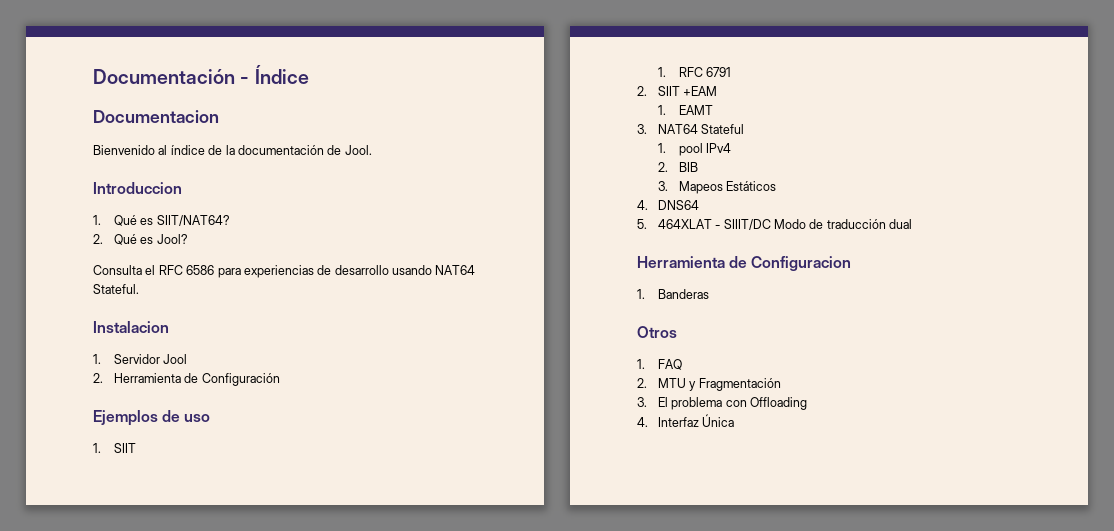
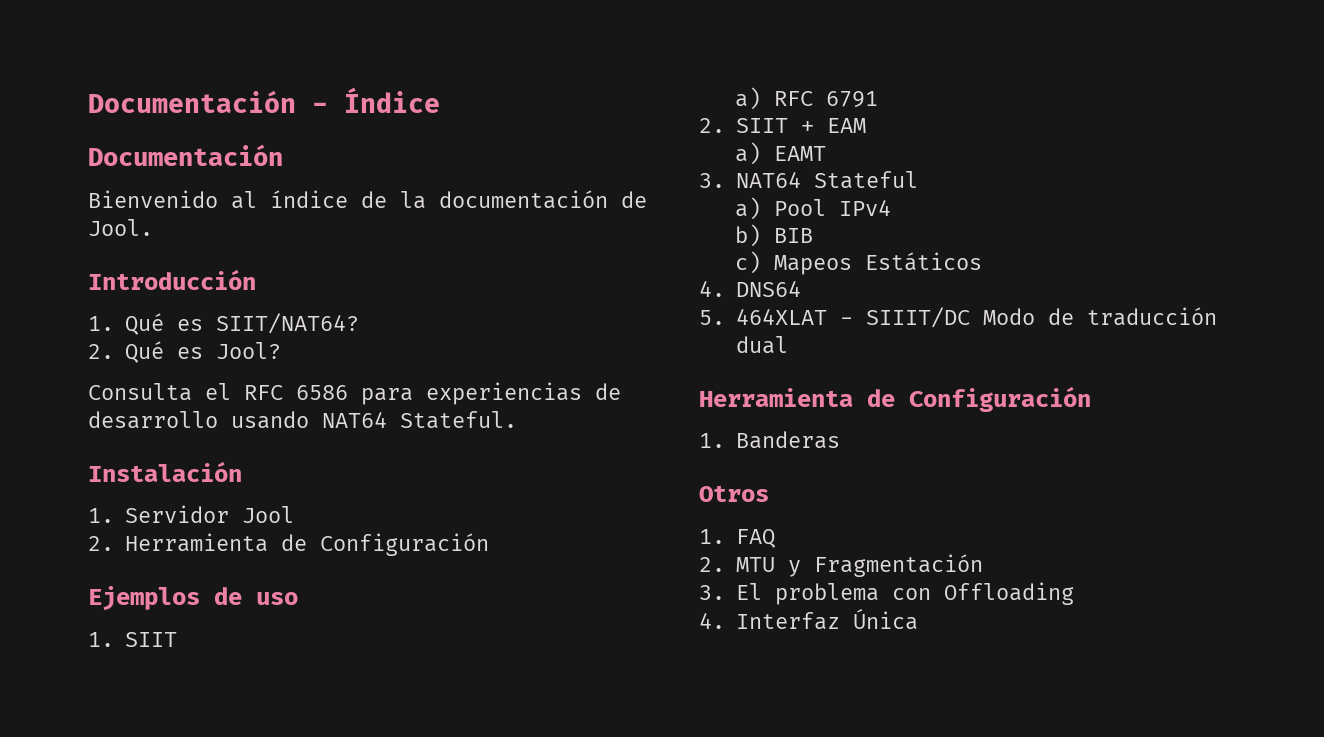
  Documentación - Índice
- Documentacion
+ Documentación
- Introduccion
+ Introducción
- Instalacion
+ Instalación
- 1. RFC 6791
+ a) RFC 6791
- 2. SIIT +EAM
- 1. EAMT
+ 2. SIIT + EAM
+ a) EAMT
- 1. pool IPv4
+ a) Pool IPv4
- 2. BIB
+ b) BIB
- 3. Mapeos Estáticos
+ c) Mapeos Estáticos
  5. 464XLAT - SIIIT/DC Modo de traducción dual
- Herramienta de Configuracion
+ Herramienta de Configuración

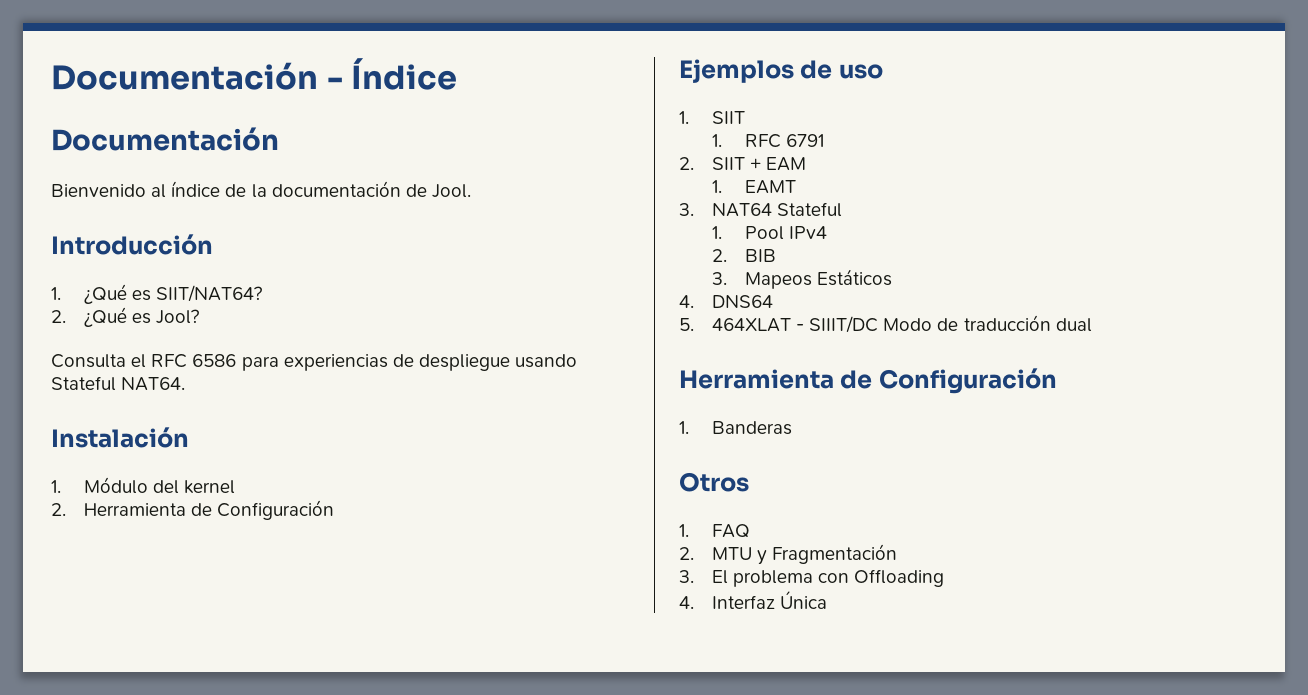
- 1. Qué es SIIT/NAT64?
+ 1. ¿Qué es SIIT/NAT64?
- 2. Qué es Jool?
+ 2. ¿Qué es Jool?
- Consulta el RFC 6586 para experiencias de desarrollo usando NAT64 Stateful.
+ Consulta el RFC 6586 para experiencias de despliegue usando Stateful NAT64.
- 1. Servidor Jool
+ 1. Módulo del kernel
- a) RFC 6791
+ 1. RFC 6791
- a) EAMT
+ 1. EAMT
- a) Pool IPv4
+ 1. Pool IPv4
- b) BIB
+ 2. BIB
- c) Mapeos Estáticos
+ 3. Mapeos Estáticos

